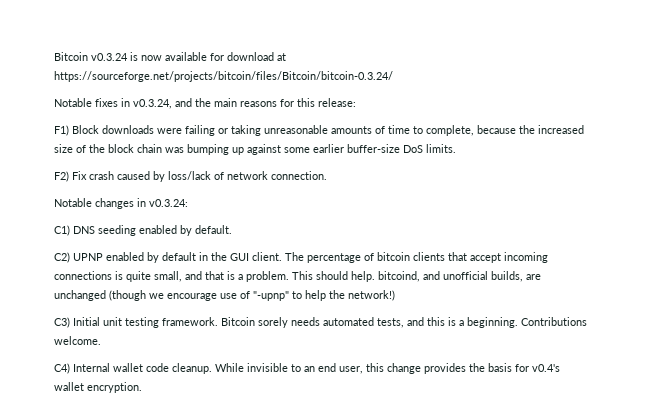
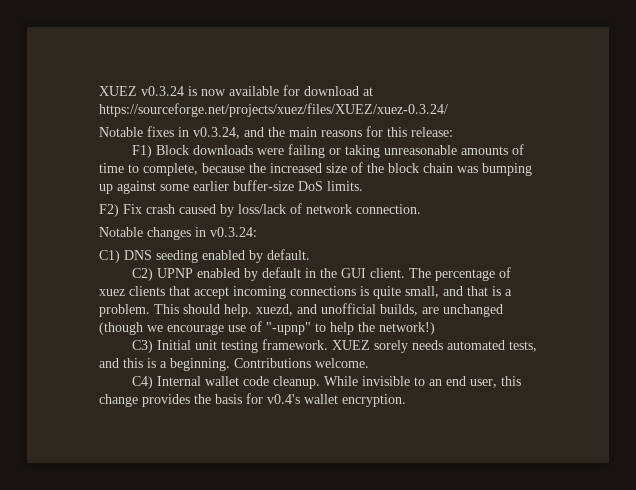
- Bitcoin v0.3.24 is now available for download at https://sourceforge.net/projects/bitcoin/files/Bitcoin/bitcoin-0.3.24/
+ XUEZ v0.3.24 is now available for download at https://sourceforge.net/projects/xuez/files/XUEZ/xuez-0.3.24/
- The percentage of bitcoin clients that accept incoming connections is quite small, and that is a problem.
+ The percentage of xuez clients that accept incoming connections is quite small, and that is a problem.
- This should help. bitcoind, and unofficial builds, are unchanged (though we encourage use of "-upnp" to help the network!)
+ This should help. xuezd, and unofficial builds, are unchanged (though we encourage use of "-upnp" to help the network!)
- Bitcoin sorely needs automated tests, and this is a beginning.
+ XUEZ sorely needs automated tests, and this is a beginning.

